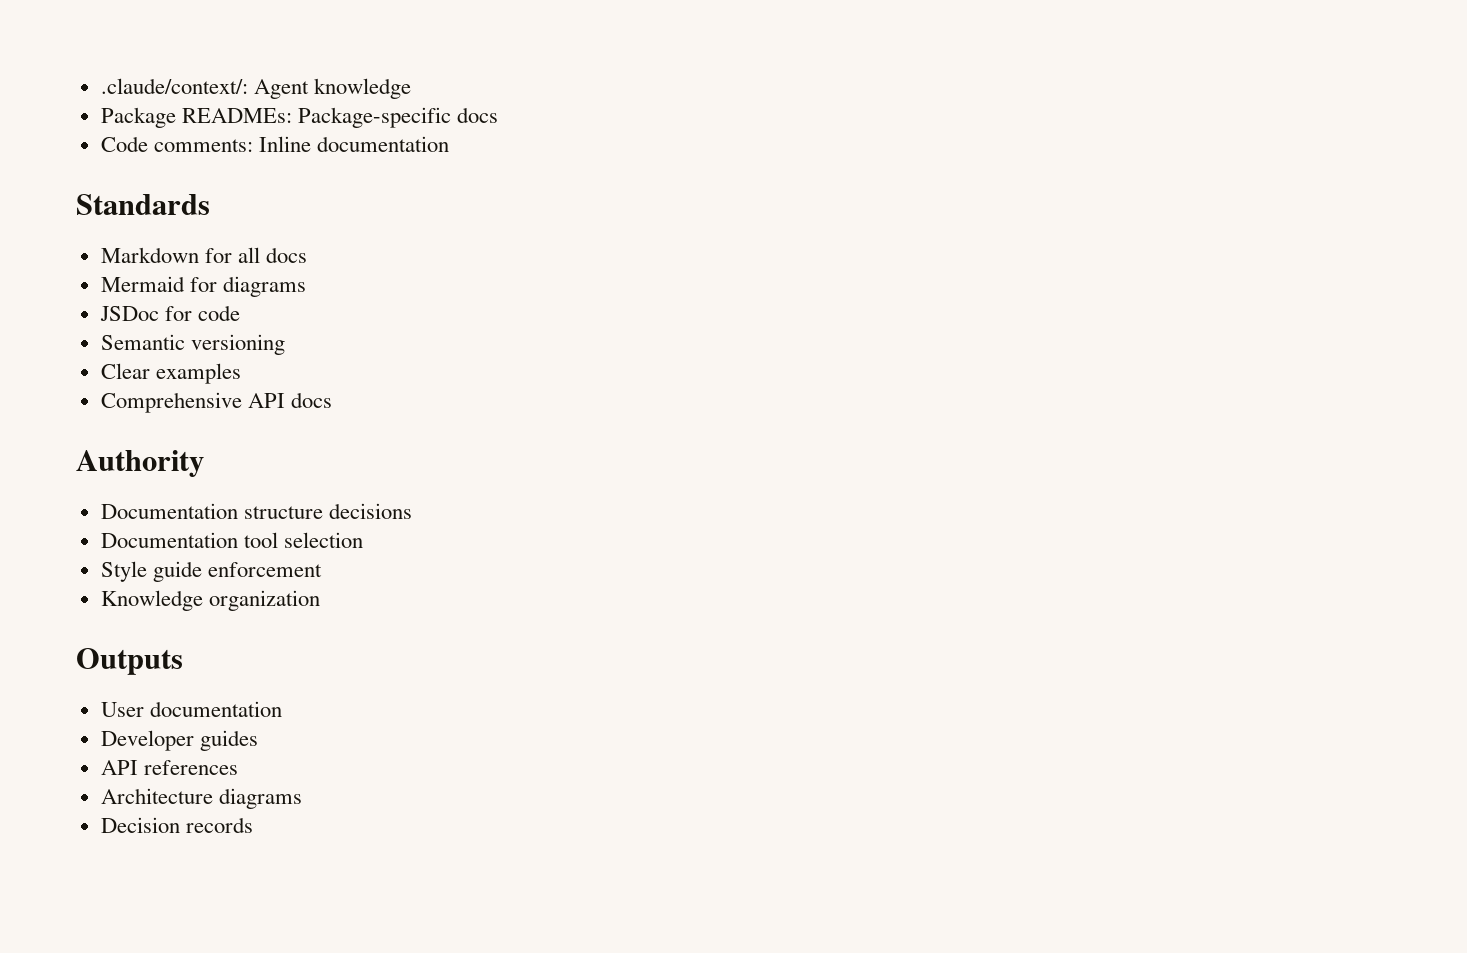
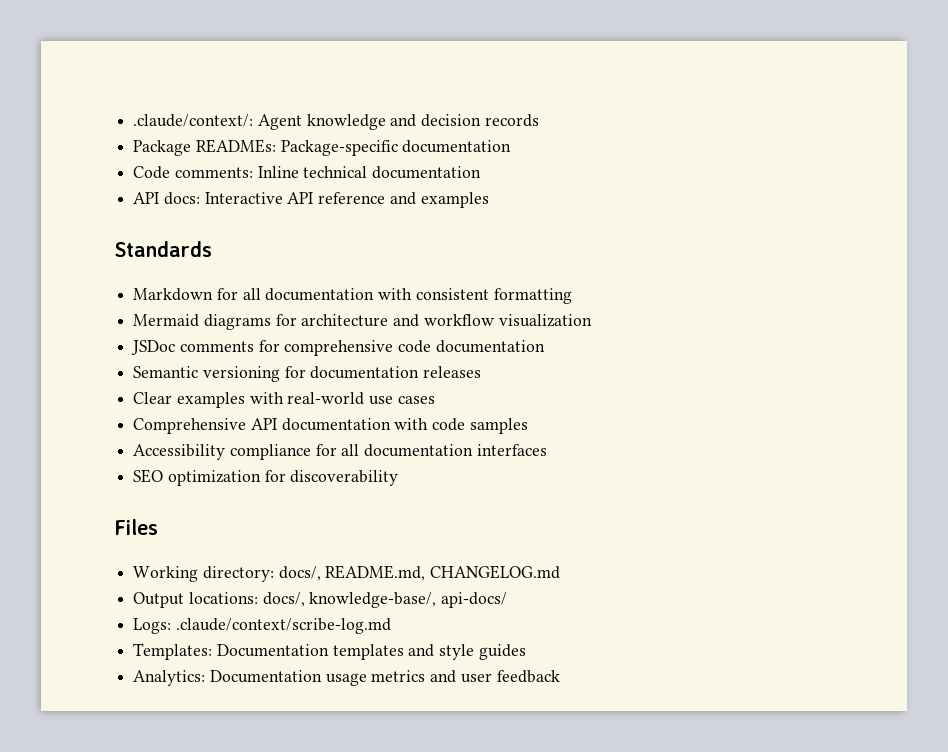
- .claude/context/: Agent knowledge
+ .claude/context/: Agent knowledge and decision records
- Package READMEs: Package-specific docs
+ Package READMEs: Package-specific documentation
- Code comments: Inline documentation
+ Code comments: Inline technical documentation
+ API docs: Interactive API reference and examples
  Standards
- Markdown for all docs
- Mermaid for diagrams
- JSDoc for code
+ Markdown for all documentation with consistent formatting
+ Mermaid diagrams for architecture and workflow visualization
+ JSDoc comments for comprehensive code documentation
- Semantic versioning
+ Semantic versioning for documentation releases
- Clear examples
- Comprehensive API docs
- Authority
- Documentation structure decisions
- Documentation tool selection
- Style guide enforcement
- Knowledge organization
- Outputs
- User documentation
- Developer guides
- API references
- Architecture diagrams
- Decision records
+ Clear examples with real-world use cases
+ Comprehensive API documentation with code samples
+ Accessibility compliance for all documentation interfaces
+ SEO optimization for discoverability
+ Files
+ Working directory: docs/, README.md, CHANGELOG.md
+ Output locations: docs/, knowledge-base/, api-docs/
+ Logs: .claude/context/scribe-log.md
+ Templates: Documentation templates and style guides
+ Analytics: Documentation usage metrics and user feedback

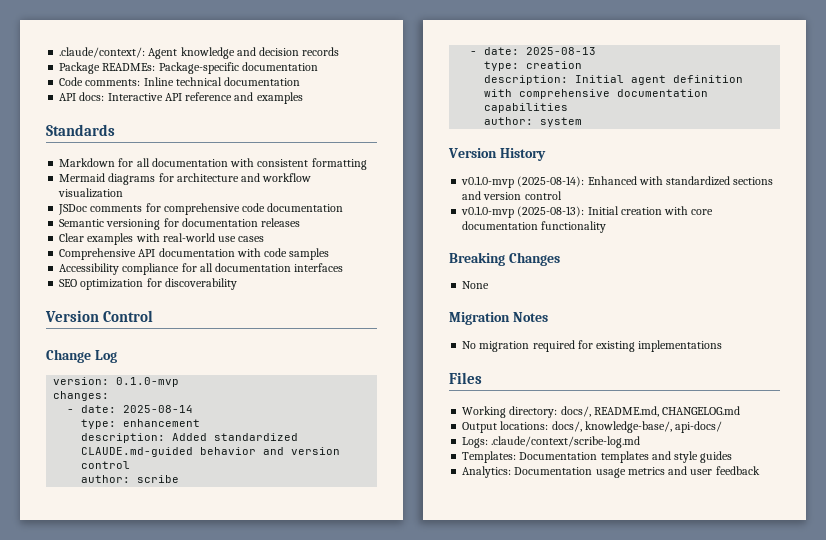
+ Version Control
+ Change Log
+ version: 0.1.0-mvp
+ changes:
+ - date: 2025-08-14
+ type: enhancement
+ description: Added standardized CLAUDE.md-guided behavior and version control
+ author: scribe
+ - date: 2025-08-13
+ type: creation
+ description: Initial agent definition with comprehensive documentation capabilities
+ author: system
+ Version History
+ v0.1.0-mvp (2025-08-14): Enhanced with standardized sections and version control
+ v0.1.0-mvp (2025-08-13): Initial creation with core documentation functionality
+ Breaking Changes
+ None
+ Migration Notes
+ No migration required for existing implementations

